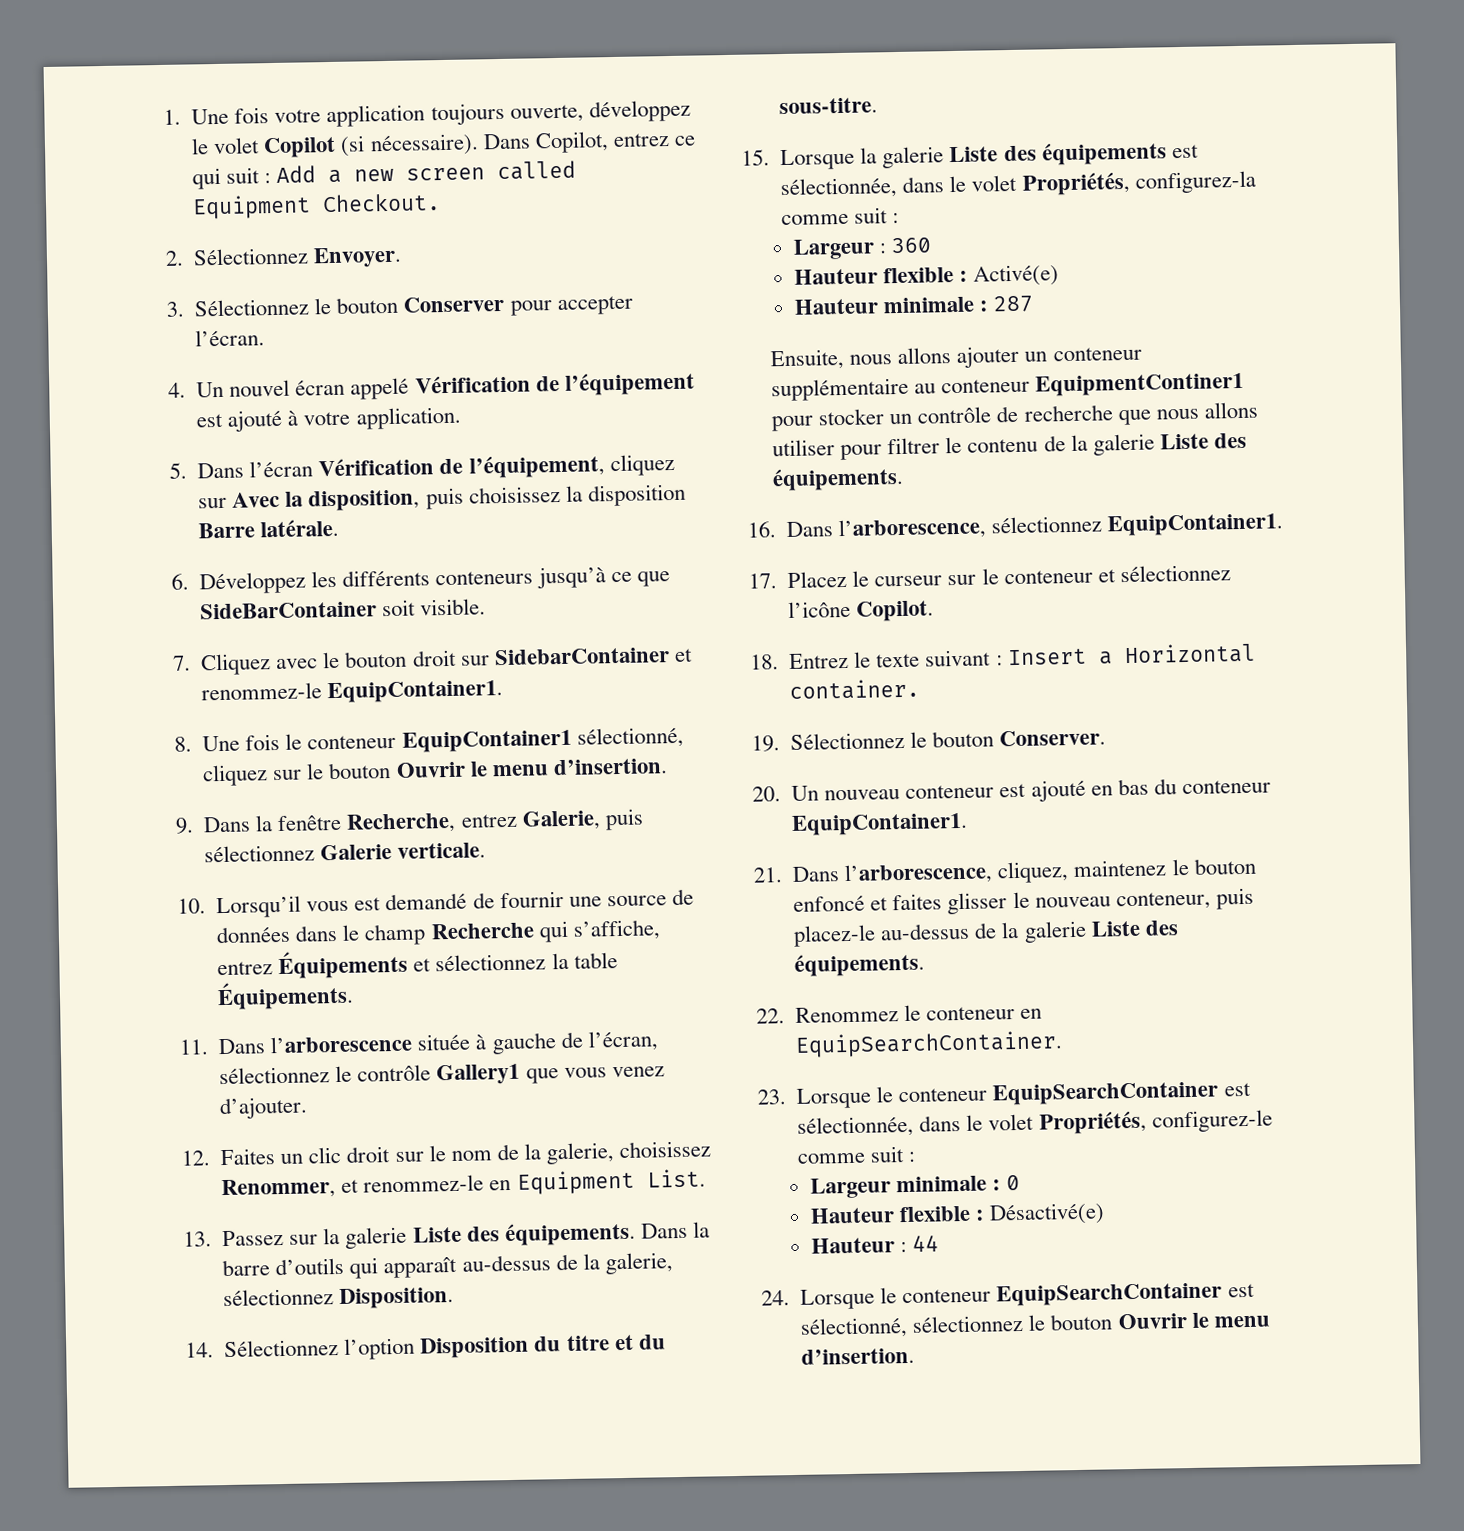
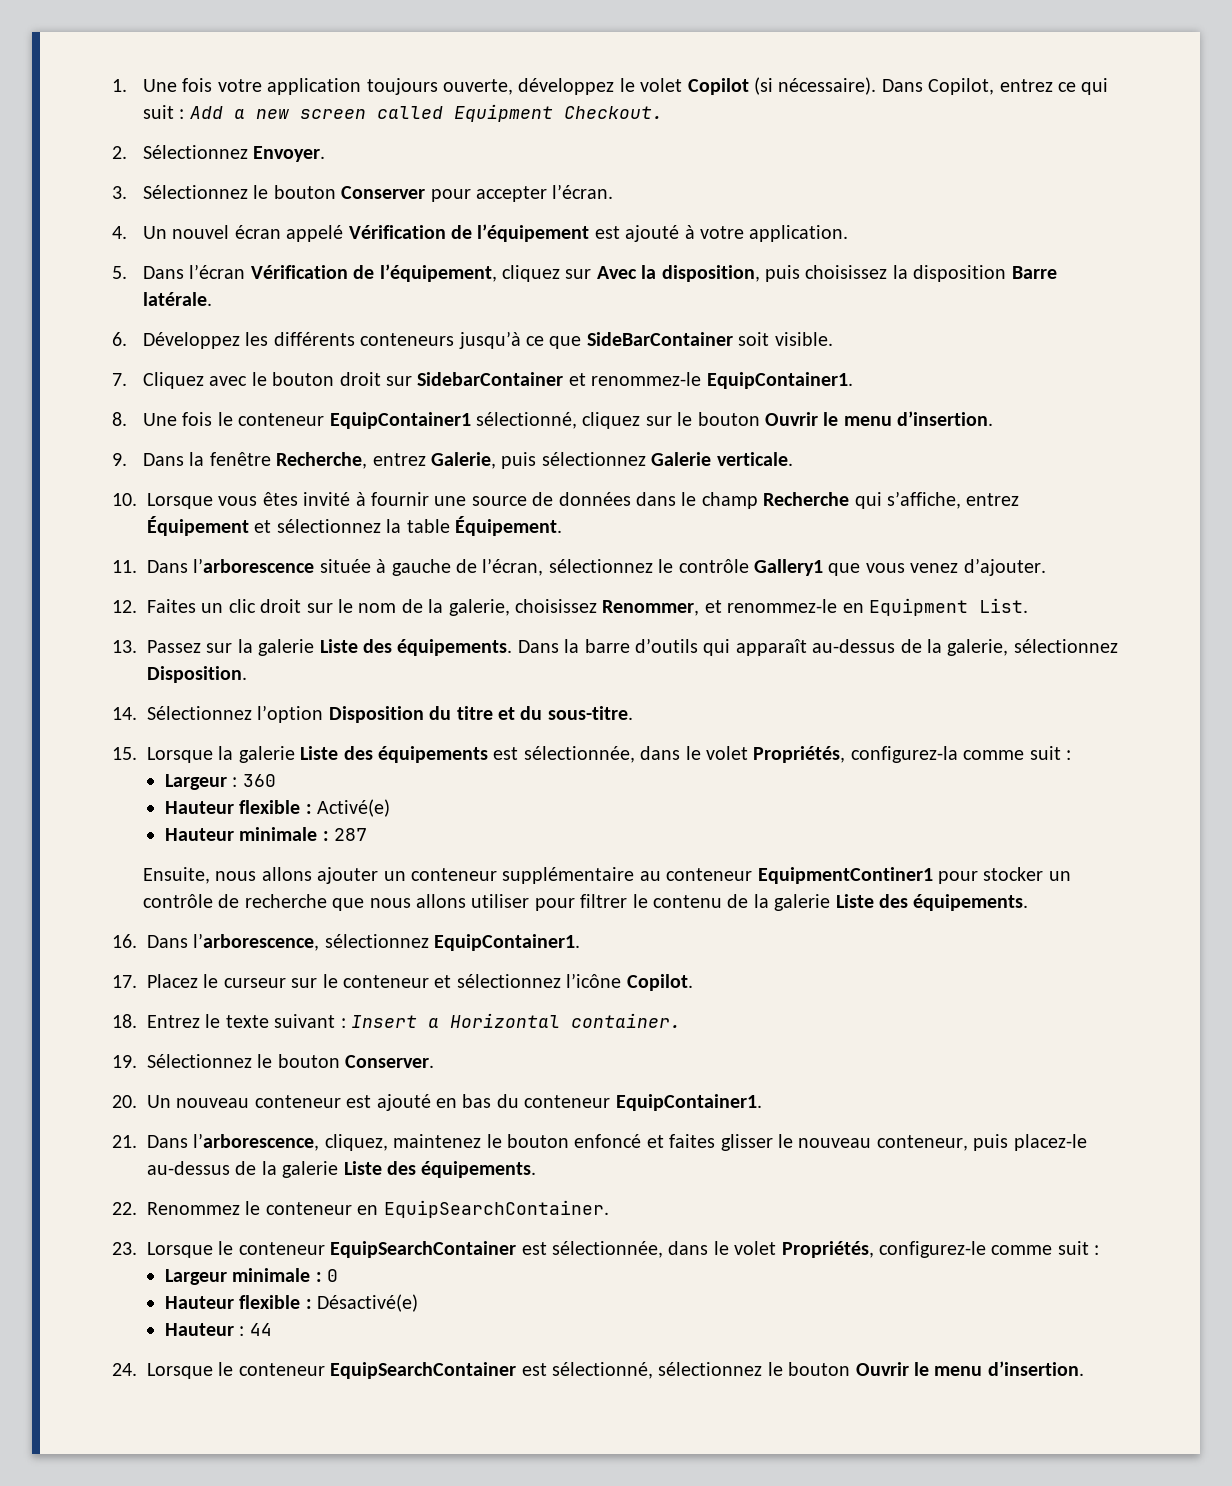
- 10. Lorsqu’il vous est demandé de fournir une source de données dans le champ Recherche qui s’affiche, entrez Équipements et sélectionnez la table Équipements.
+ 10. Lorsque vous êtes invité à fournir une source de données dans le champ Recherche qui s’affiche, entrez Équipement et sélectionnez la table Équipement.

